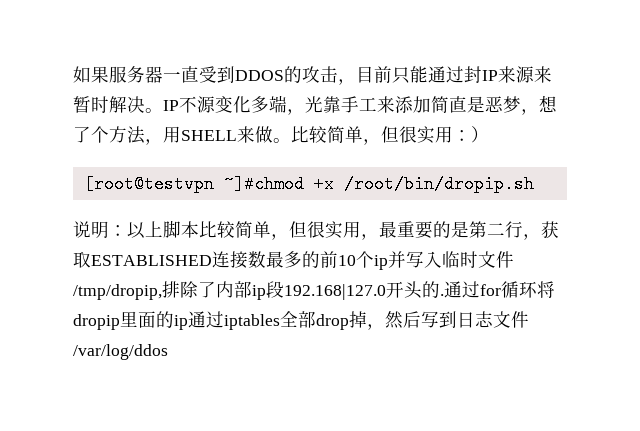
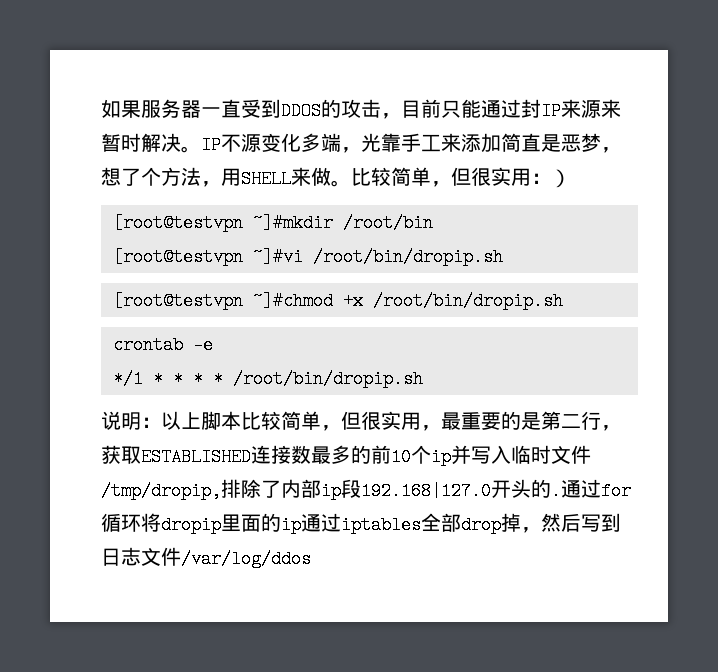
+ [root@testvpn ~]#mkdir /root/bin
+ [root@testvpn ~]#vi /root/bin/dropip.sh
  [root@testvpn ~]#chmod +x /root/bin/dropip.sh
+ crontab -e
+ */1 * * * * /root/bin/dropip.sh

